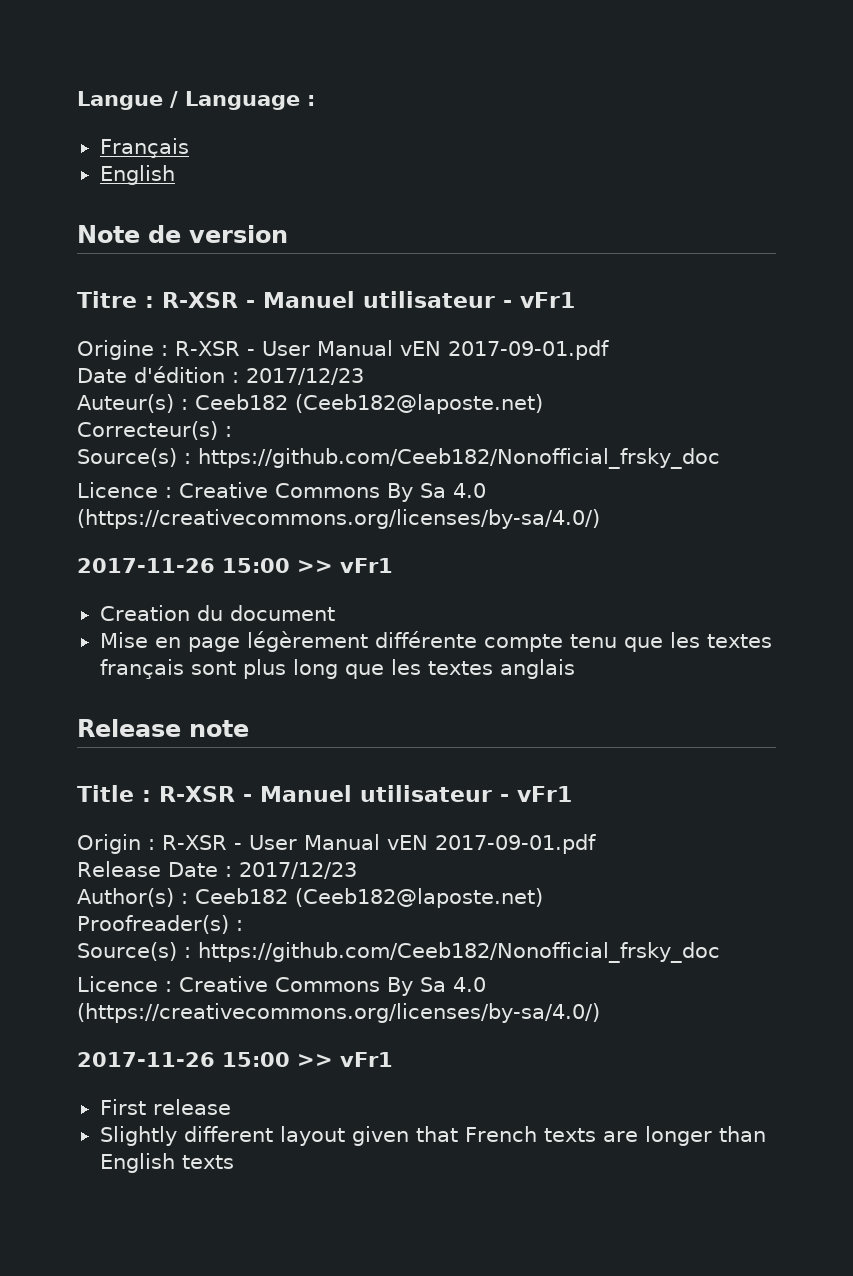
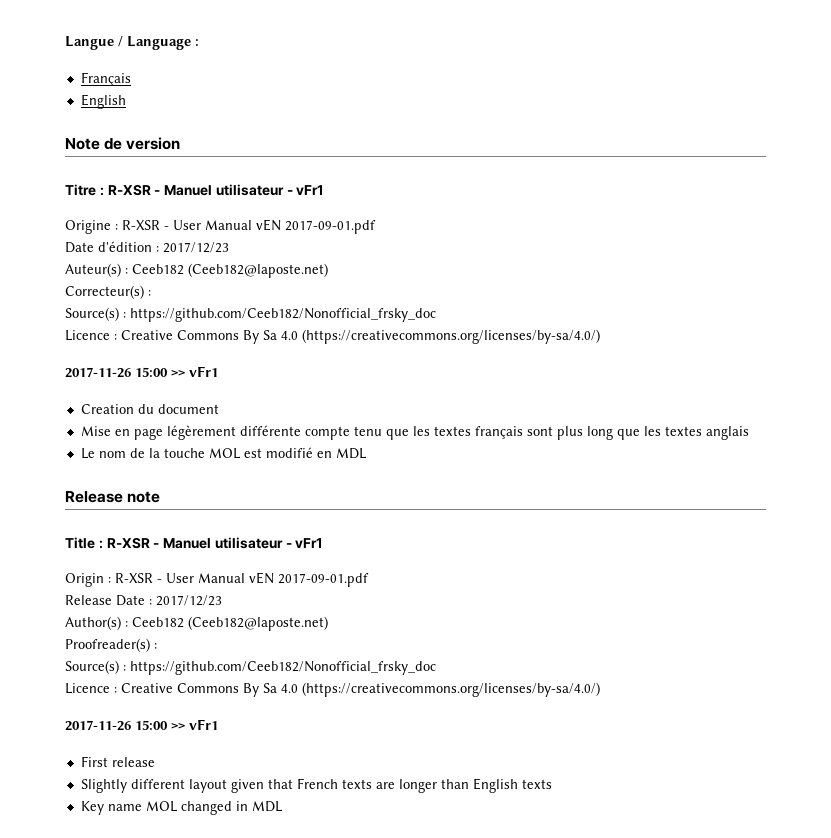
+ Le nom de la touche MOL est modifié en MDL
+ Key name MOL changed in MDL

